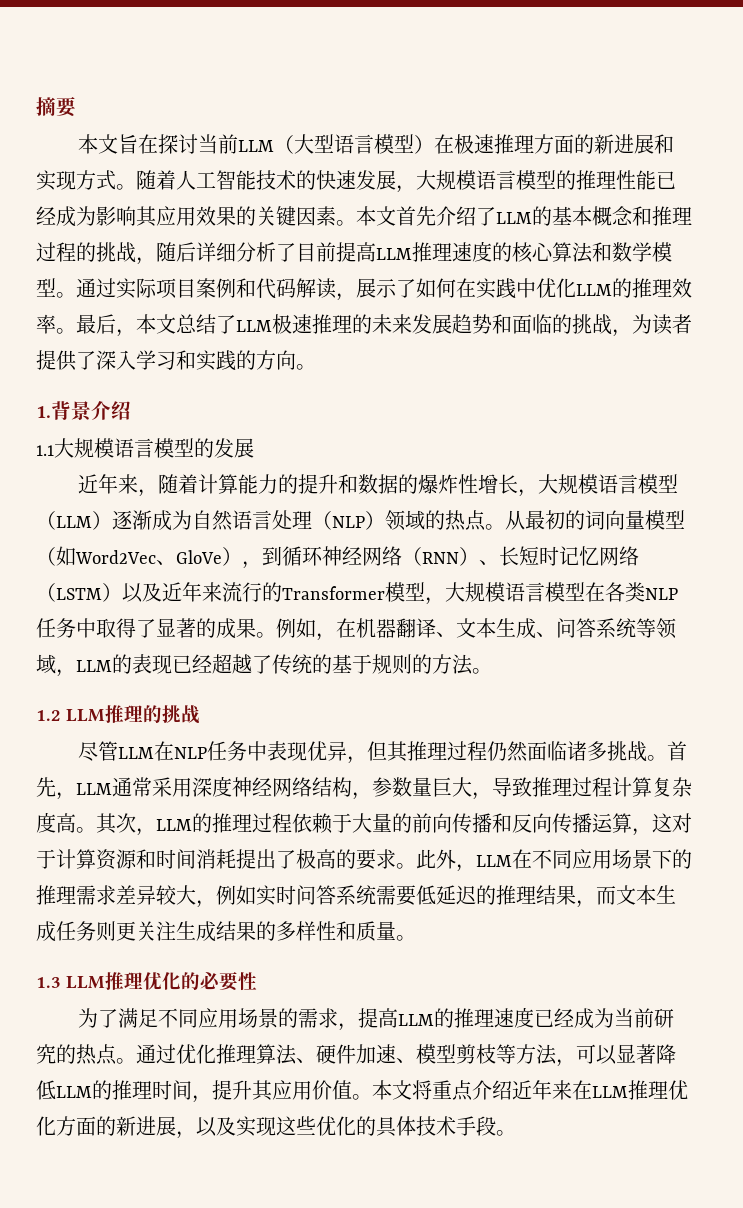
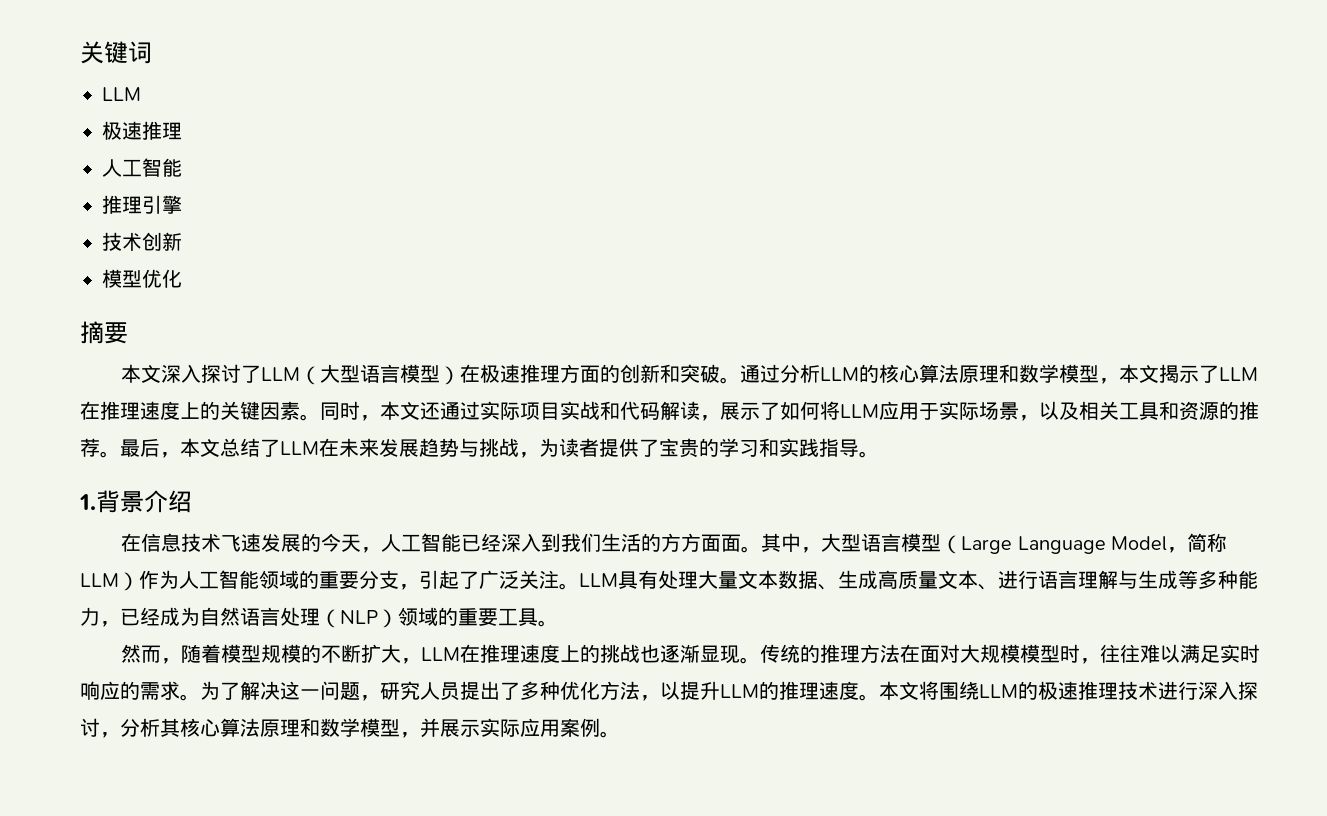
+ 关键词
+ LLM
+ 极速推理
+ 人工智能
+ 推理引擎
+ 技术创新
+ 模型优化
- 本文旨在探讨当前LLM（大型语言模型）在极速推理方面的新进展和实现方式。随着人工智能技术的快速发展，大规模语言模型的推理性能已经成为影响其应用效果的关键因素。本文首先介绍了LLM的基本概念和推理过程的挑战，随后详细分析了目前提高LLM推理速度的核心算法和数学模型。通过实际项目案例和代码解读，展示了如何在实践中优化LLM的推理效率。
+ 本文深入探讨了LLM（大型语言模型）在极速推理方面的创新和突破。通过分析LLM的核心算法原理和数学模型，本文揭示了LLM在推理速度上的关键因素。同时，本文还通过实际项目实战和代码解读，展示了如何将LLM应用于实际场景，以及相关工具和资源的推荐。
- 最后，本文总结了LLM极速推理的未来发展趋势和面临的挑战，为读者提供了深入学习和实践的方向。
+ 最后，本文总结了LLM在未来发展趋势与挑战，为读者提供了宝贵的学习和实践指导。
- 1.1大规模语言模型的发展
- 近年来，随着计算能力的提升和数据的爆炸性增长，大规模语言模型（LLM）逐渐成为自然语言处理（NLP）领域的热点。从最初的词向量模型（如Word2Vec、GloVe），到循环神经网络（RNN）、长短时记忆网络（LSTM）以及近年来流行的Transformer模型，大规模语言模型在各类NLP任务中取得了显著的成果。例如，在机器翻译、文本生成、问答系统等领域，LLM的表现已经超越了传统的基于规则的方法。
- 1.2 LLM推理的挑战
- 尽管LLM在NLP任务中表现优异，但其推理过程仍然面临诸多挑战。首先，LLM通常采用深度神经网络结构，参数量巨大，导致推理过程计算复杂度高。其次，LLM的推理过程依赖于大量的前向传播和反向传播运算，这对于计算资源和时间消耗提出了极高的要求。此外，LLM在不同应用场景下的推理需求差异较大，例如实时问答系统需要低延迟的推理结果，而文本生成任务则更关注生成结果的多样性和质量。
- 1.3 LLM推理优化的必要性
- 为了满足不同应用场景的需求，提高LLM的推理速度已经成为当前研究的热点。通过优化推理算法、硬件加速、模型剪枝等方法，可以显著降低LLM的推理时间，提升其应用价值。本文将重点介绍近年来在LLM推理优化方面的新进展，以及实现这些优化的具体技术手段。
+ 在信息技术飞速发展的今天，人工智能已经深入到我们生活的方方面面。其中，大型语言模型（Large Language Model，简称LLM）作为人工智能领域的重要分支，引起了广泛关注。LLM具有处理大量文本数据、生成高质量文本、进行语言理解与生成等多种能力，已经成为自然语言处理（NLP）领域的重要工具。
+ 然而，随着模型规模的不断扩大，LLM在推理速度上的挑战也逐渐显现。传统的推理方法在面对大规模模型时，往往难以满足实时响应的需求。为了解决这一问题，研究人员提出了多种优化方法，以提升LLM的推理速度。本文将围绕LLM的极速推理技术进行深入探讨，分析其核心算法原理和数学模型，并展示实际应用案例。

